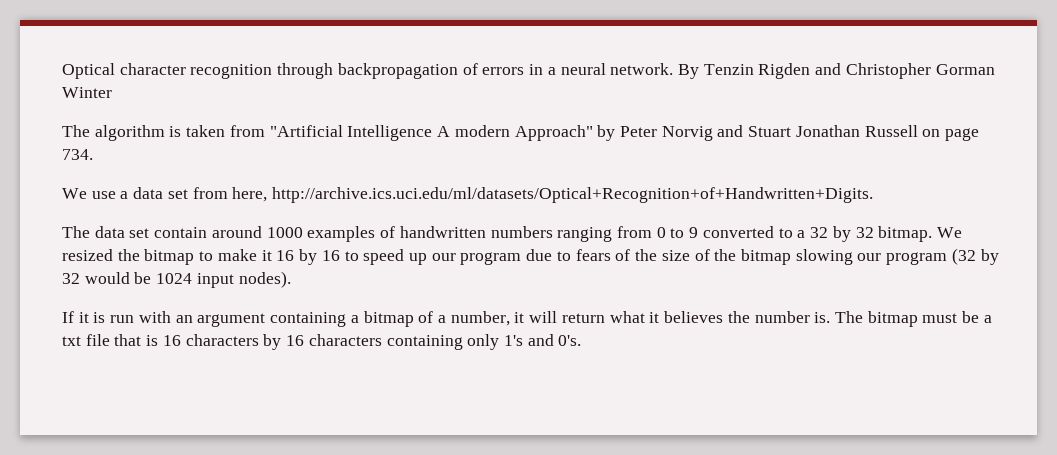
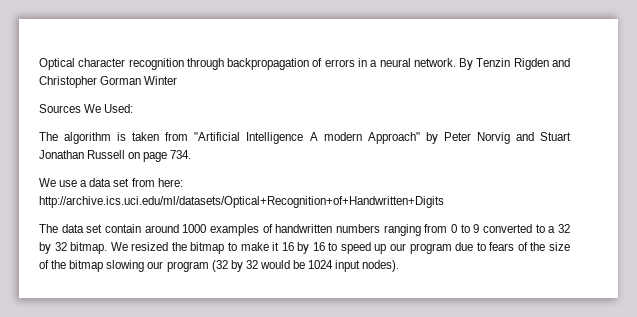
+ Sources We Used:
- We use a data set from here, http://archive.ics.uci.edu/ml/datasets/Optical+Recognition+of+Handwritten+Digits.
+ We use a data set from here: http://archive.ics.uci.edu/ml/datasets/Optical+Recognition+of+Handwritten+Digits
- If it is run with an argument containing a bitmap of a number, it will return what it believes the number is. The bitmap must be a txt file that is 16 characters by 16 characters containing only 1's and 0's.

